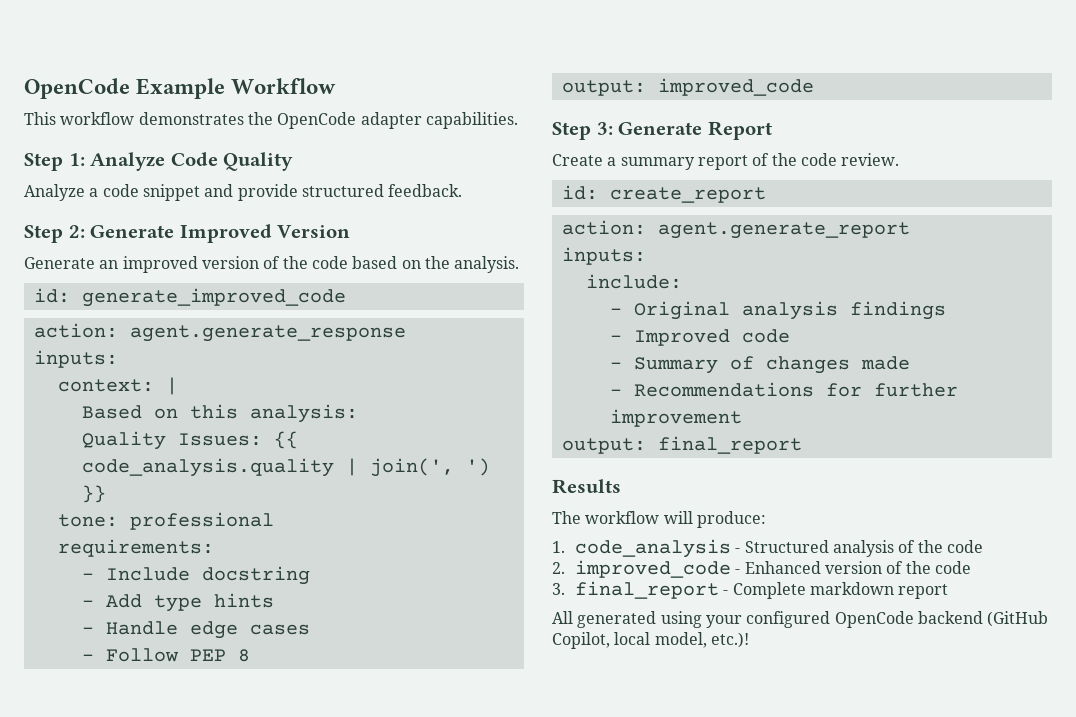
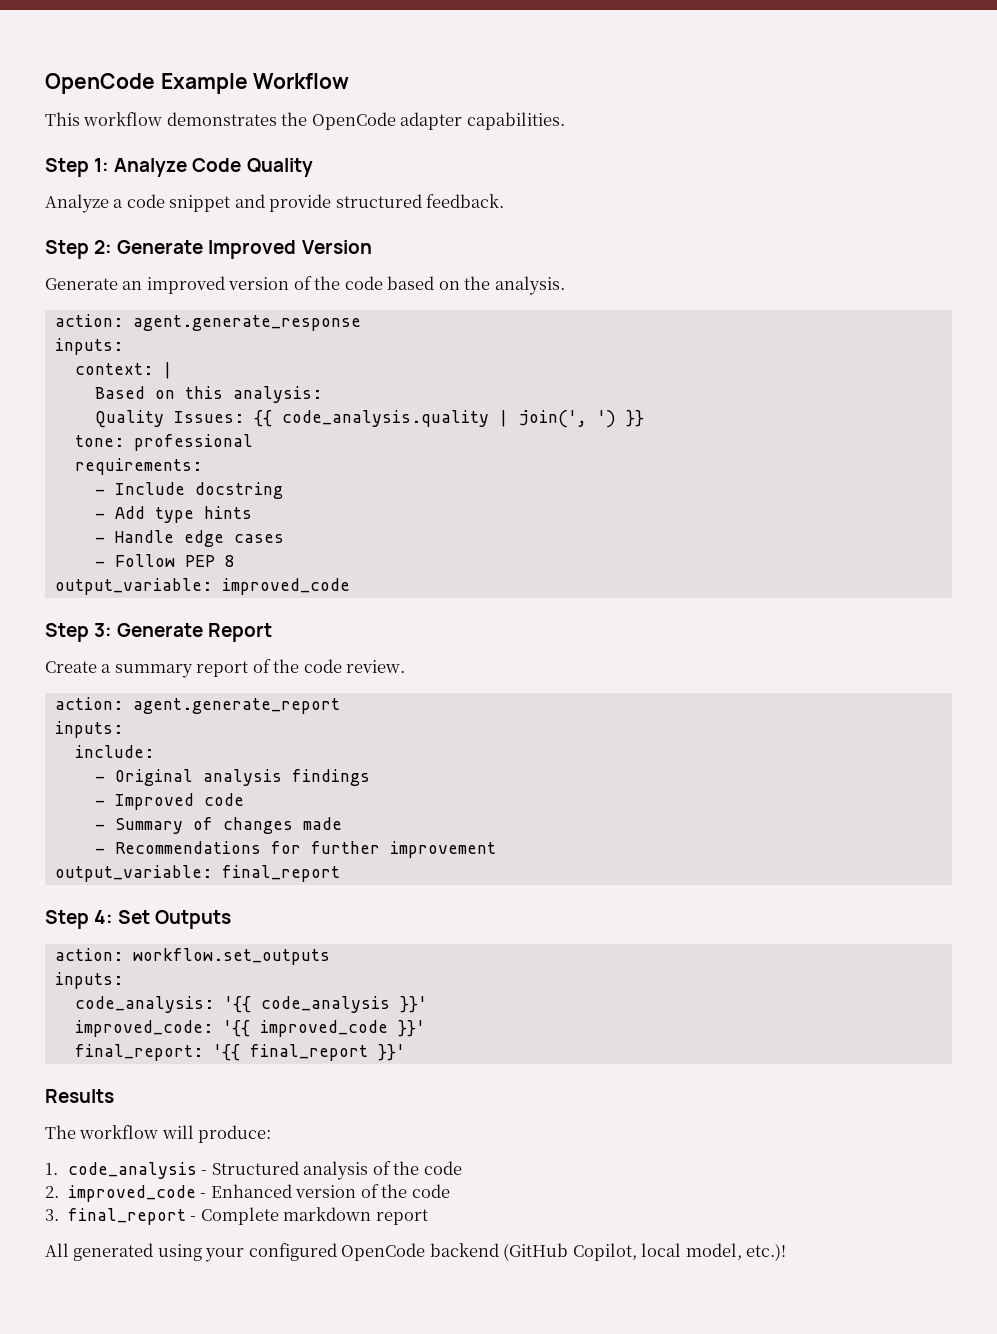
- id: generate_improved_code
- output: improved_code
+ output_variable: improved_code
- id: create_report
- output: final_report
+ output_variable: final_report
+ Step 4: Set Outputs
+ action: workflow.set_outputs
+ inputs:
+ code_analysis: '{{ code_analysis }}'
+ improved_code: '{{ improved_code }}'
+ final_report: '{{ final_report }}'

